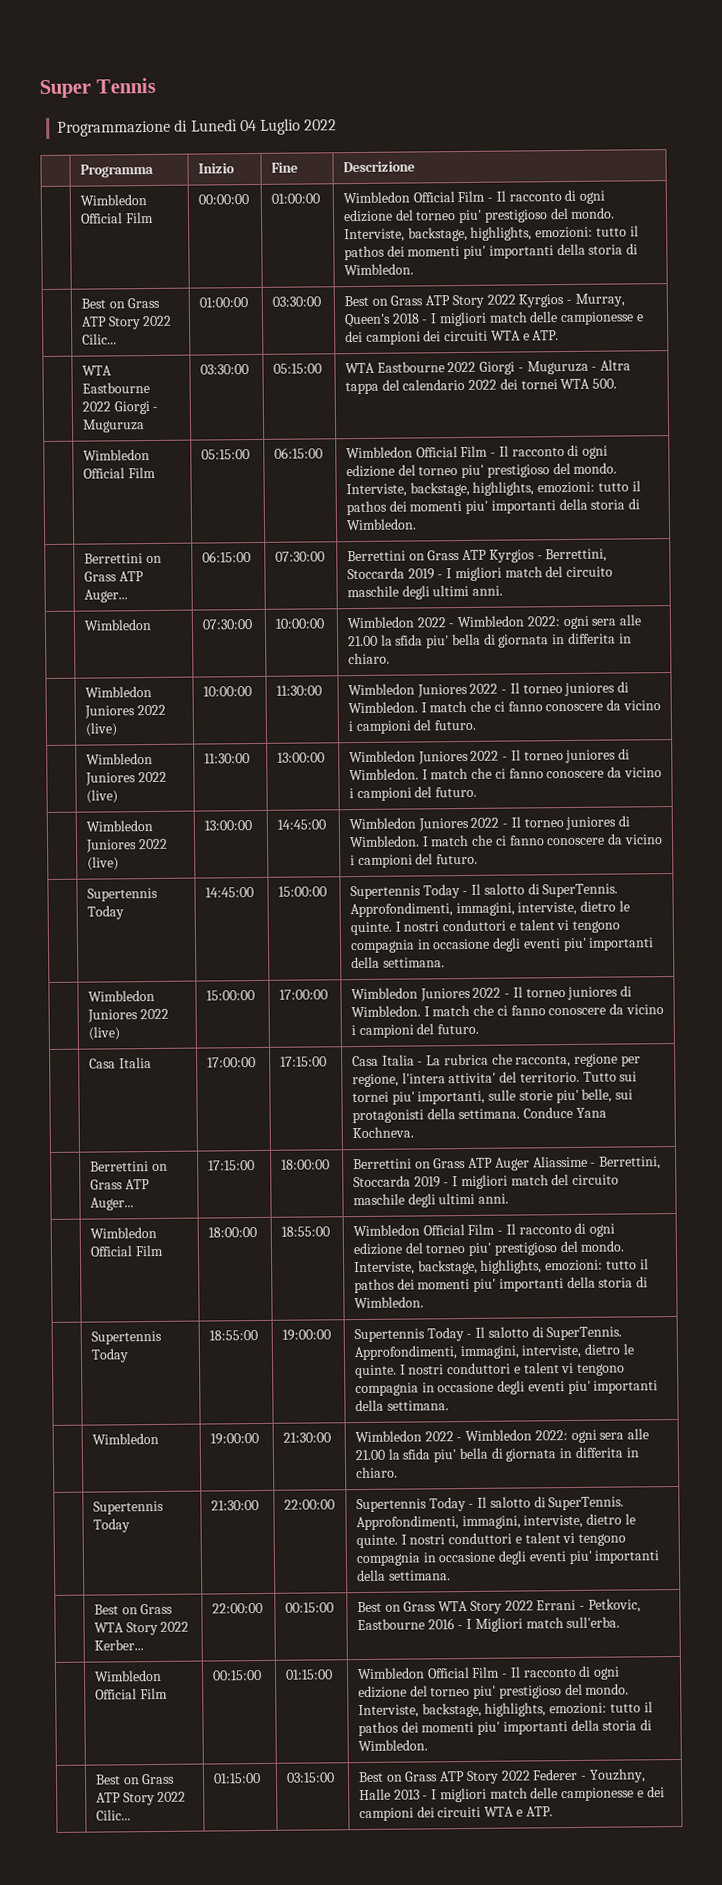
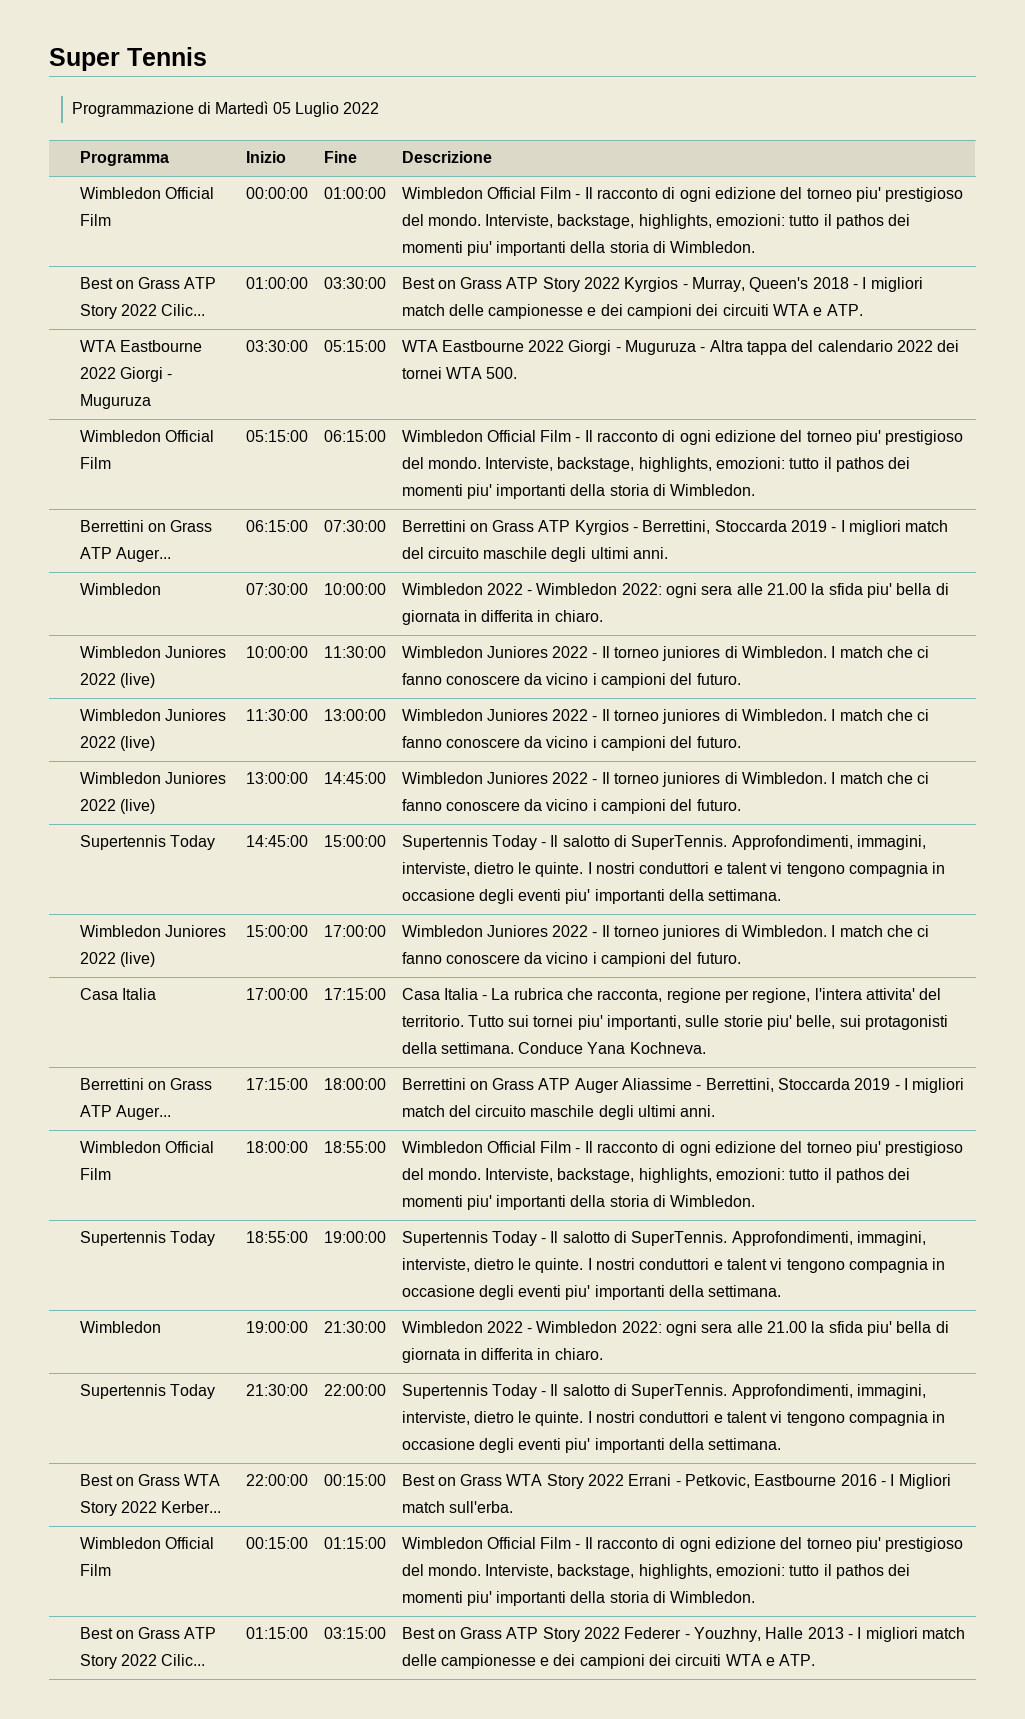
- Programmazione di Lunedì 04 Luglio 2022
+ Programmazione di Martedì 05 Luglio 2022

